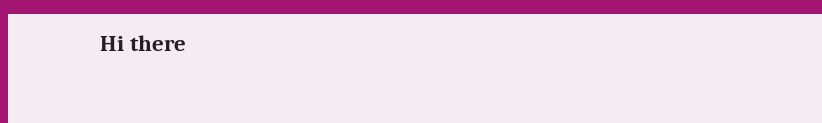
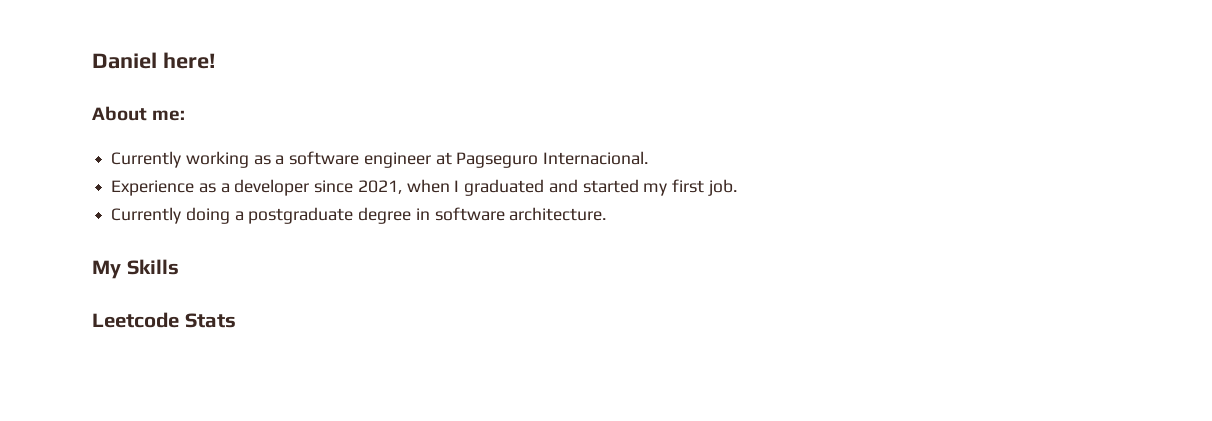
- Hi there
+ Daniel here!
+ About me:
+ Currently working as a software engineer at Pagseguro Internacional.
+ Experience as a developer since 2021, when I graduated and started my first job.
+ Currently doing a postgraduate degree in software architecture.
+ My Skills
+ Leetcode Stats

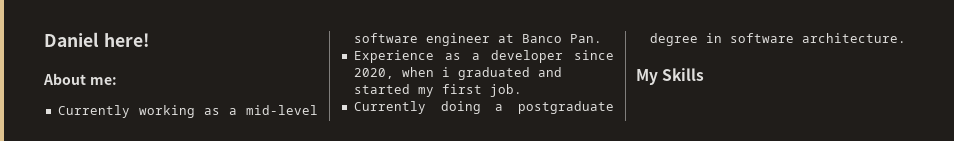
- Currently working as a software engineer at Pagseguro Internacional.
+ Currently working as a mid-level software engineer at Banco Pan.
- Experience as a developer since 2021, when I graduated and started my first job.
+ Experience as a developer since 2020, when i graduated and started my first job.
- Leetcode Stats

